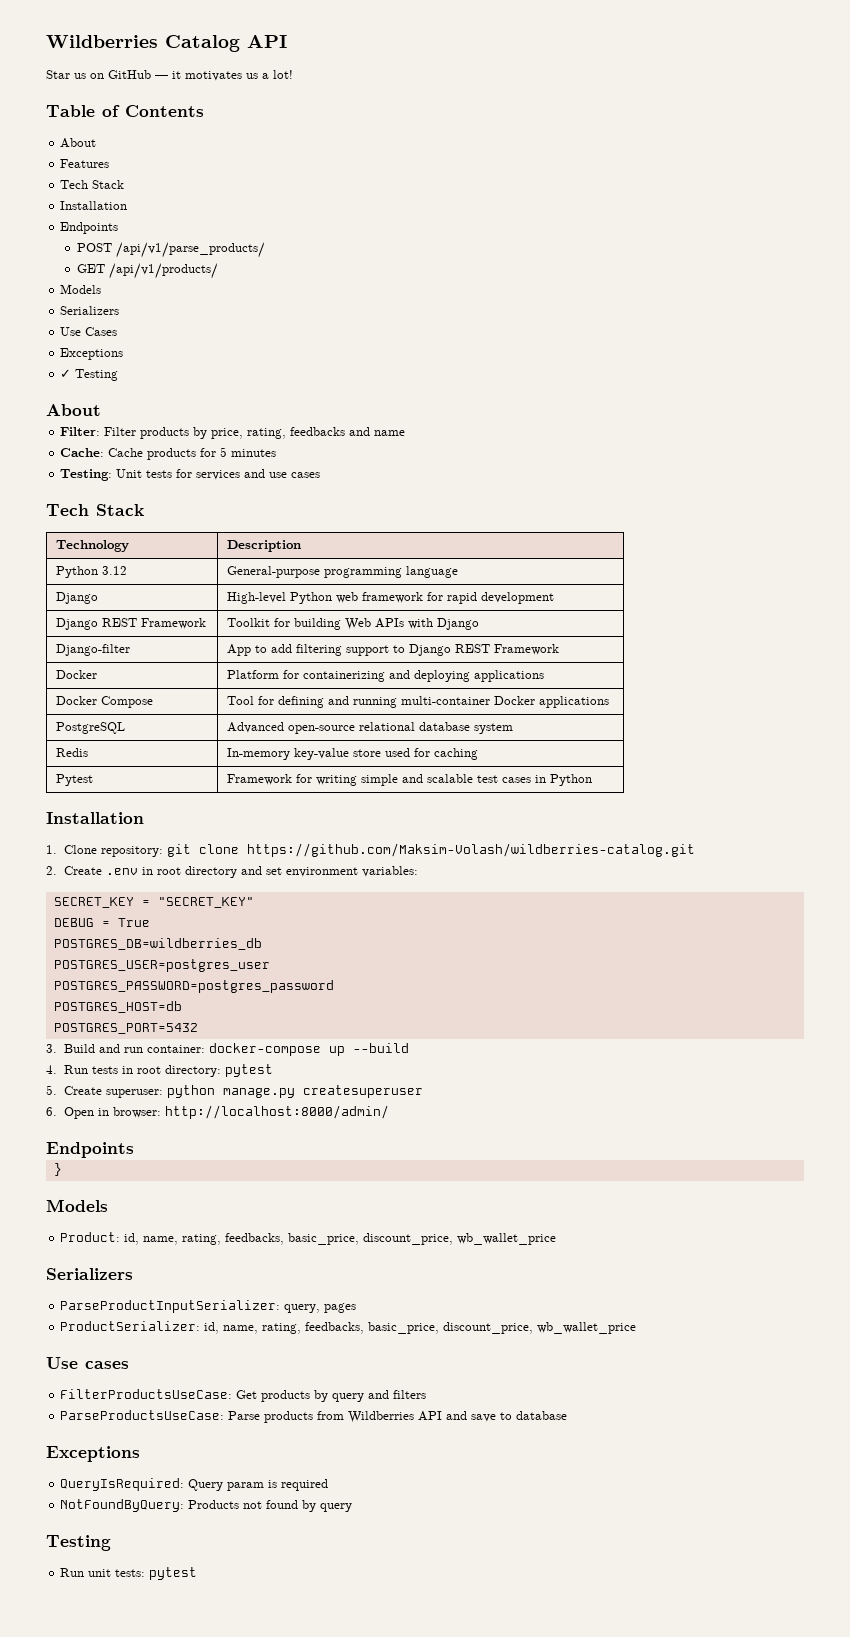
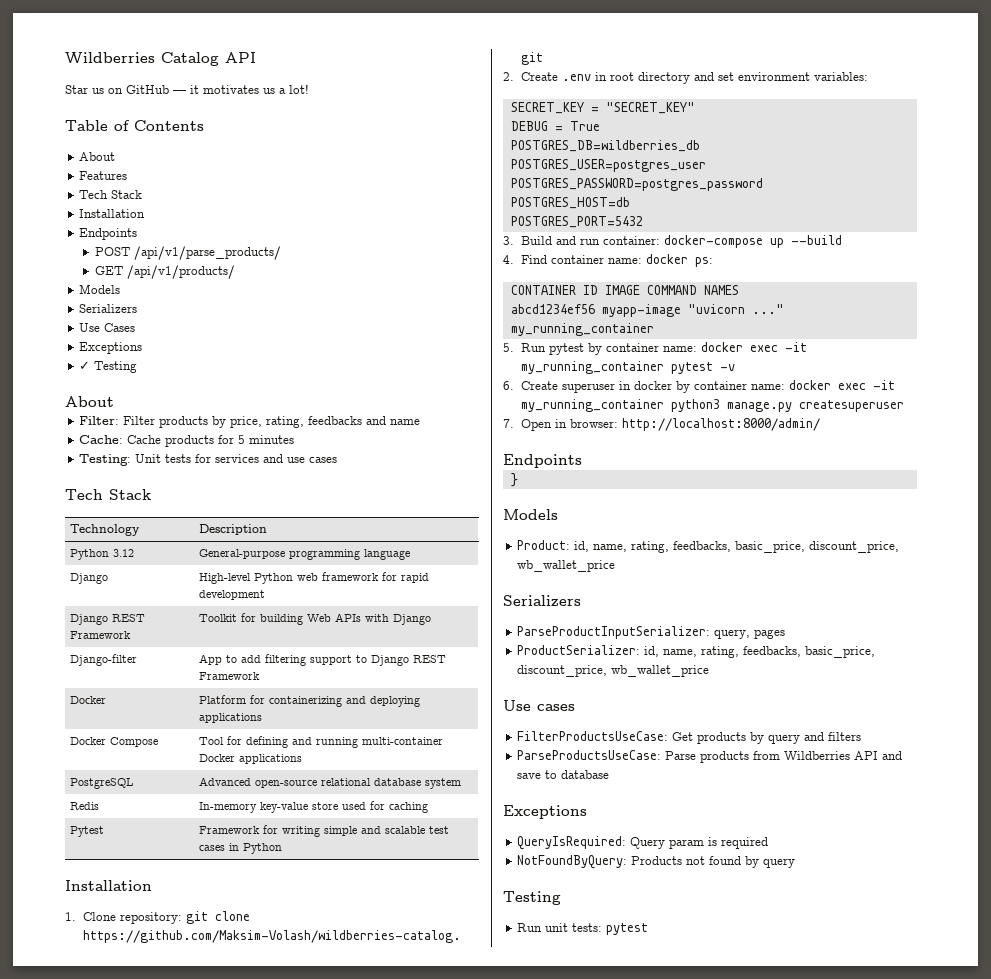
- 4. Run tests in root directory: pytest
- 5. Create superuser: python manage.py createsuperuser
+ 4. Find container name: docker ps:
+ CONTAINER ID IMAGE COMMAND NAMES
+ abcd1234ef56 myapp-image "uvicorn ..." my_running_container
+ 5. Run pytest by container name: docker exec -it my_running_container pytest -v
+ 6. Create superuser in docker by container name: docker exec -it my_running_container python3 manage.py createsuperuser
- 6. Open in browser: http://localhost:8000/admin/
+ 7. Open in browser: http://localhost:8000/admin/

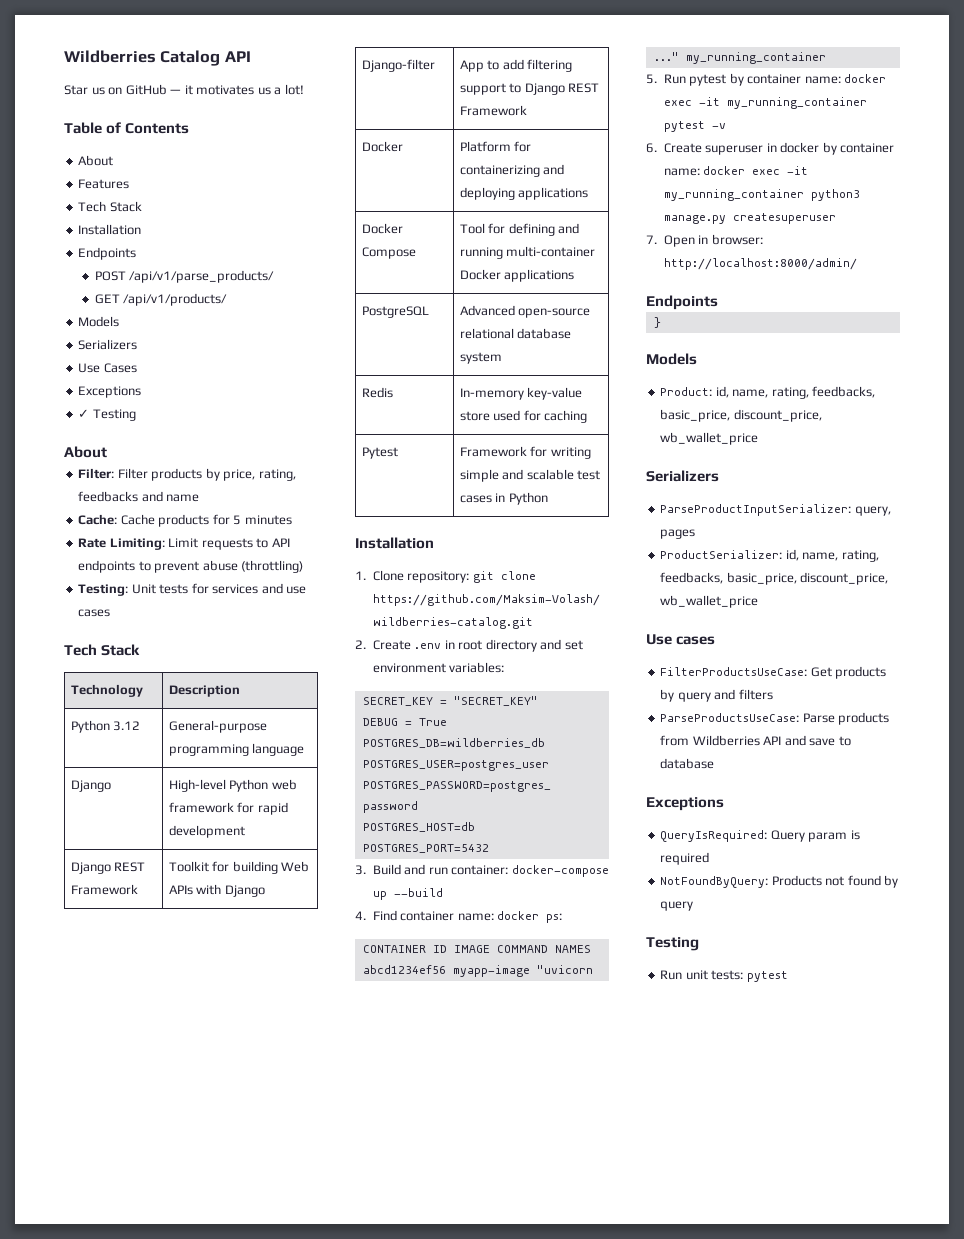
+ Rate Limiting: Limit requests to API endpoints to prevent abuse (throttling)

